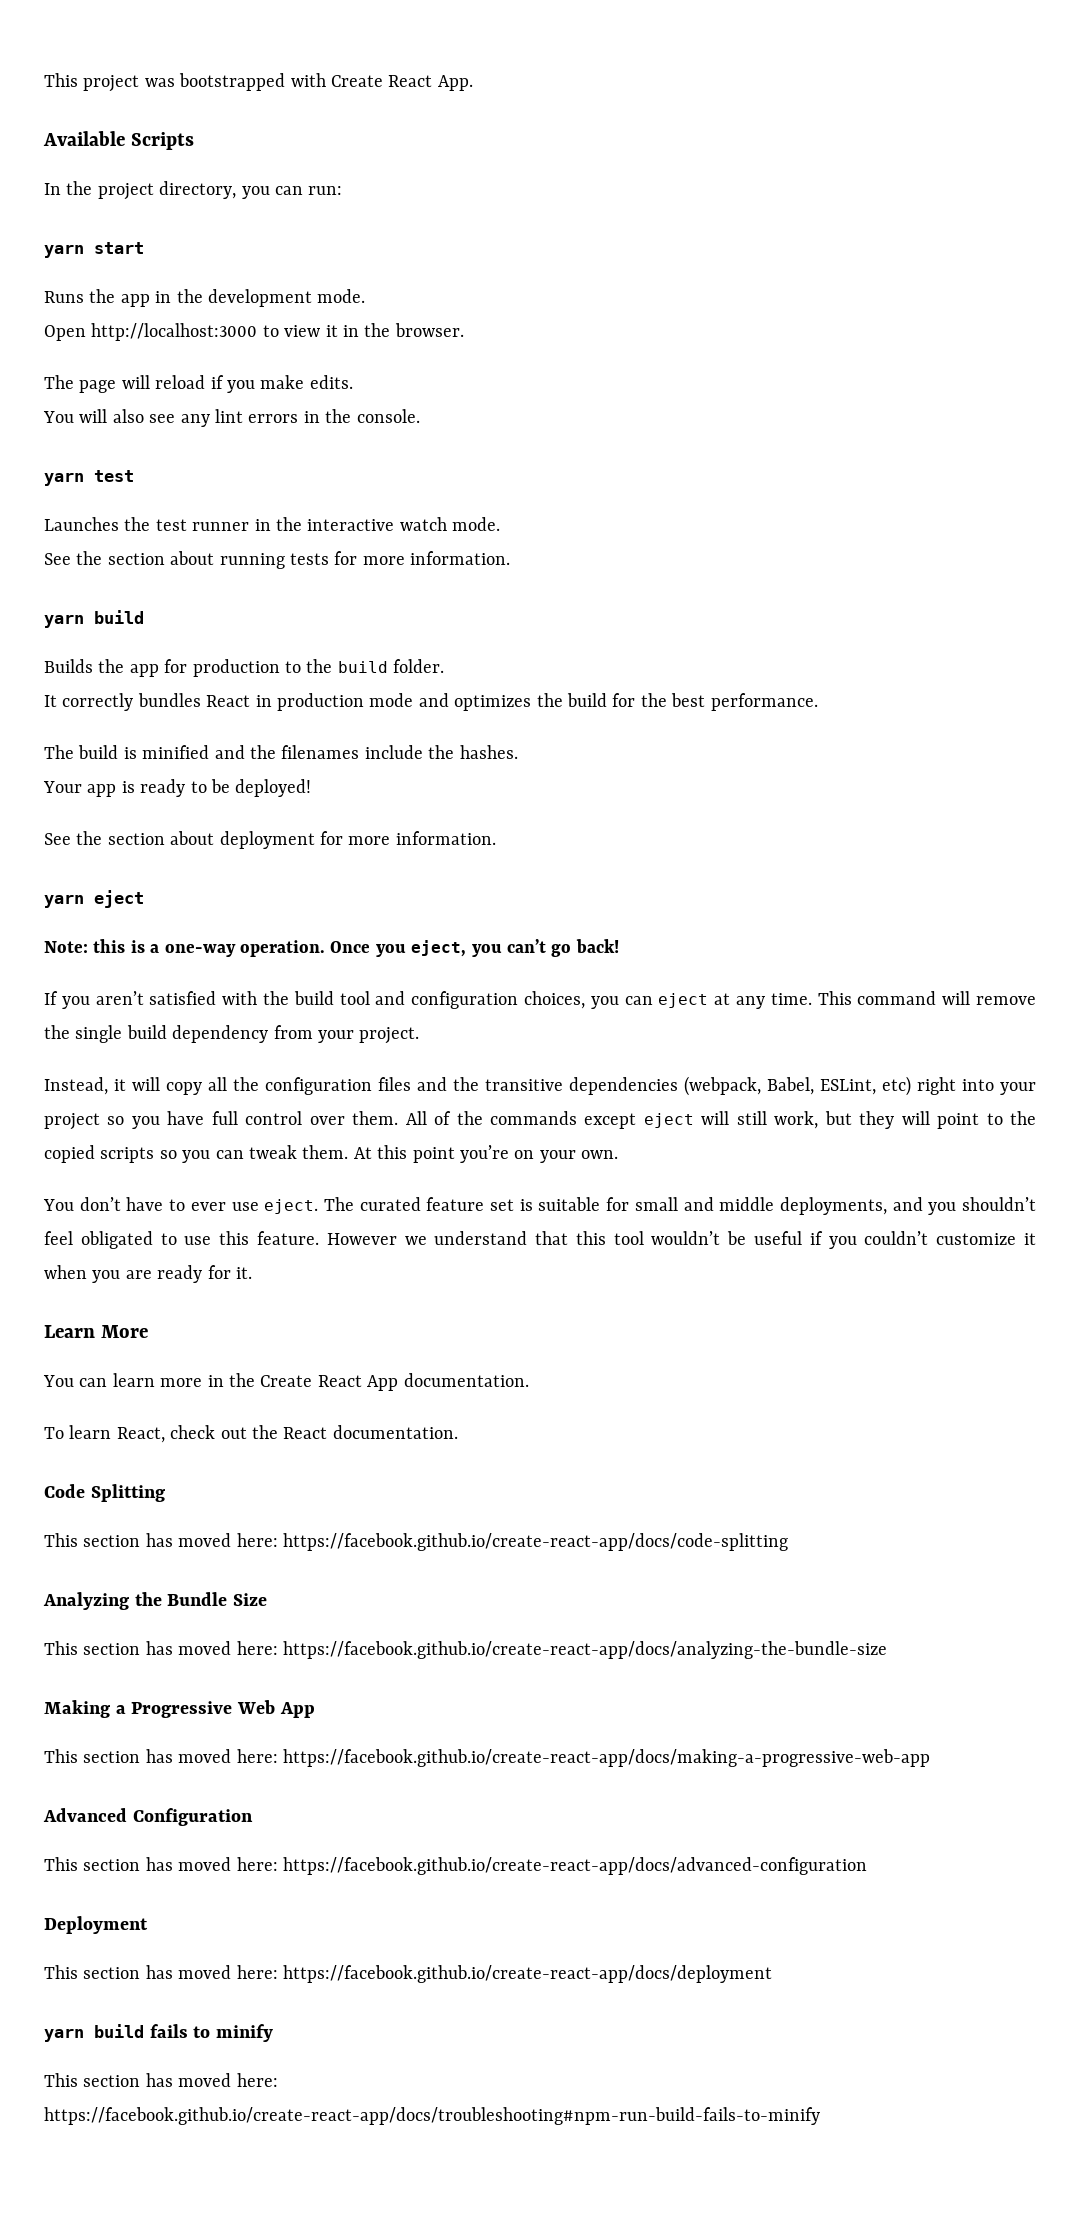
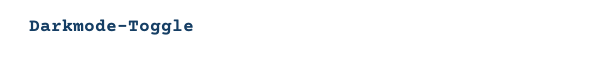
- This project was bootstrapped with Create React App.
- Available Scripts
- In the project directory, you can run:
- yarn start
- Runs the app in the development mode.
- Open http://localhost:3000 to view it in the browser.
- The page will reload if you make edits.
- You will also see any lint errors in the console.
- yarn test
- Launches the test runner in the interactive watch mode.
- See the section about running tests for more information.
- yarn build
- Builds the app for production to the build folder.
- It correctly bundles React in production mode and optimizes the build for the best performance.
- The build is minified and the filenames include the hashes.
- Your app is ready to be deployed!
- See the section about deployment for more information.
- yarn eject
- Note: this is a one-way operation. Once you eject, you can’t go back!
- If you aren’t satisfied with the build tool and configuration choices, you can eject at any time. This command will remove the single build dependency from your project.
- Instead, it will copy all the configuration files and the transitive dependencies (webpack, Babel, ESLint, etc) right into your project so you have full control over them. All of the commands except eject will still work, but they will point to the copied scripts so you can tweak them. At this point you’re on your own.
- You don’t have to ever use eject. The curated feature set is suitable for small and middle deployments, and you shouldn’t feel obligated to use this feature. However we understand that this tool wouldn’t be useful if you couldn’t customize it when you are ready for it.
- Learn More
- You can learn more in the Create React App documentation.
- To learn React, check out the React documentation.
- Code Splitting
- This section has moved here: https://facebook.github.io/create-react-app/docs/code-splitting
- Analyzing the Bundle Size
- This section has moved here: https://facebook.github.io/create-react-app/docs/analyzing-the-bundle-size
- Making a Progressive Web App
- This section has moved here: https://facebook.github.io/create-react-app/docs/making-a-progressive-web-app
- Advanced Configuration
- This section has moved here: https://facebook.github.io/create-react-app/docs/advanced-configuration
- Deployment
- This section has moved here: https://facebook.github.io/create-react-app/docs/deployment
- yarn build fails to minify
- This section has moved here: https://facebook.github.io/create-react-app/docs/troubleshooting#npm-run-build-fails-to-minify
+ Darkmode-Toggle

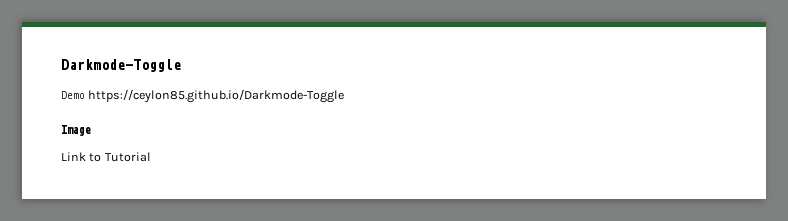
+ Demo https://ceylon85.github.io/Darkmode-Toggle
+ Image
+ Link to Tutorial

